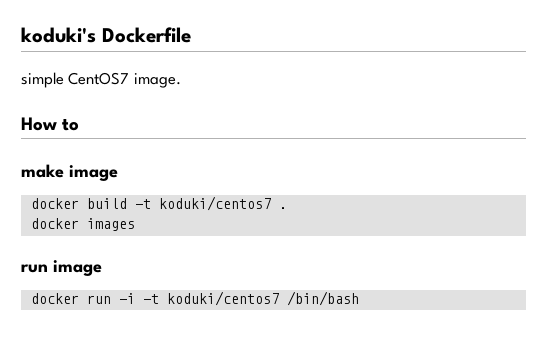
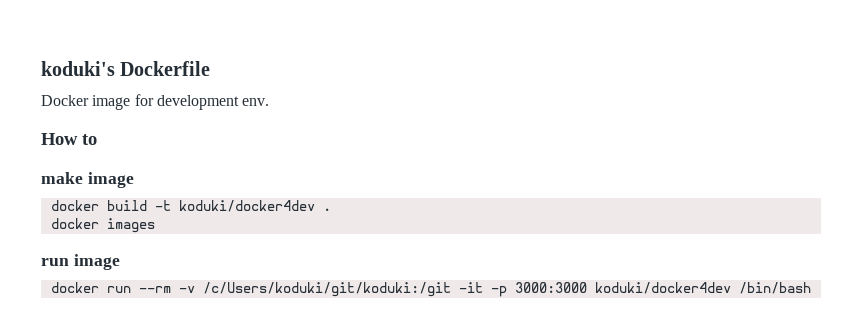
- simple CentOS7 image.
+ Docker image for development env.
- docker build -t koduki/centos7 .
+ docker build -t koduki/docker4dev .
- docker run -i -t koduki/centos7 /bin/bash
+ docker run --rm -v /c/Users/koduki/git/koduki:/git -it -p 3000:3000 koduki/docker4dev /bin/bash

